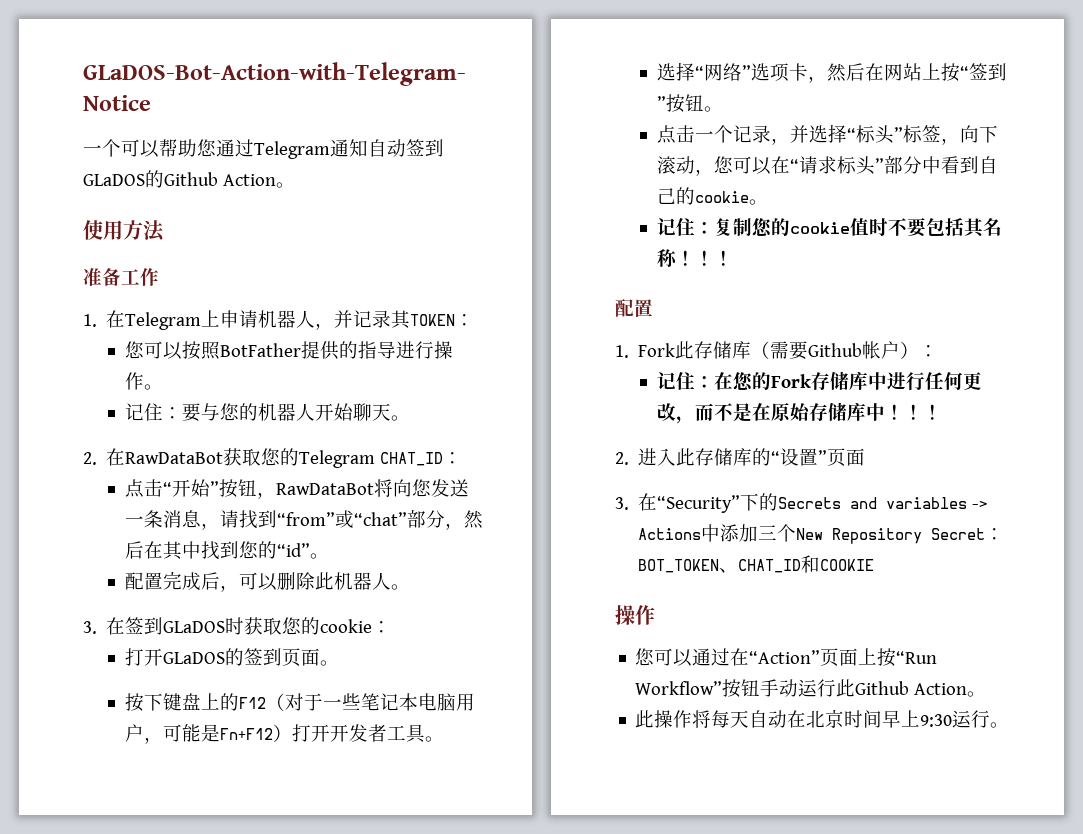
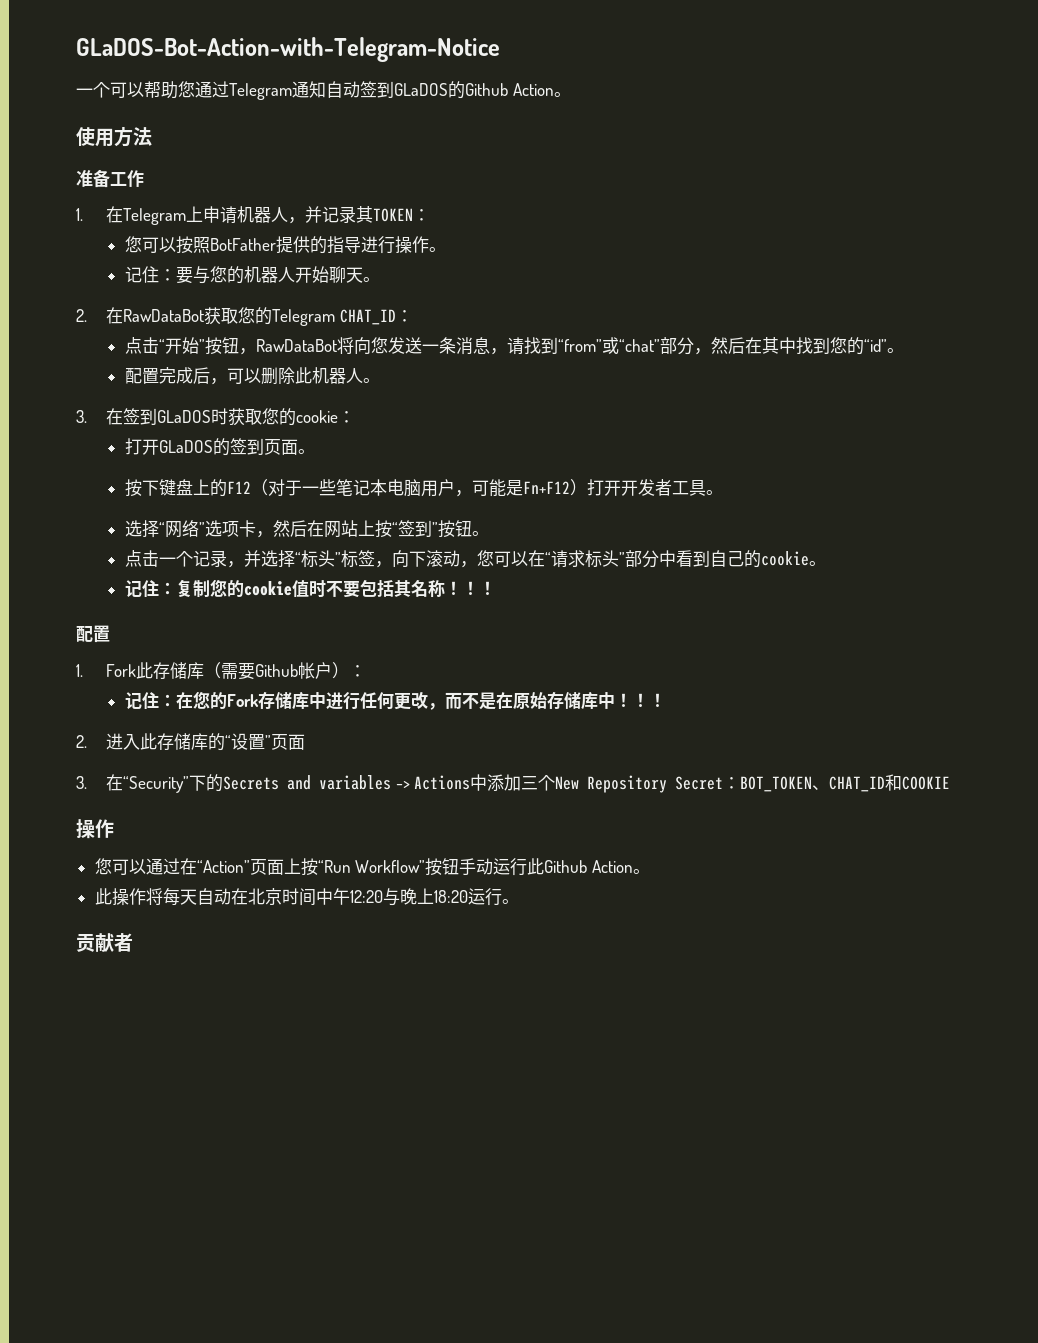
- 此操作将每天自动在北京时间早上9:30运行。
+ 此操作将每天自动在北京时间中午12:20与晚上18:20运行。
+ 贡献者

